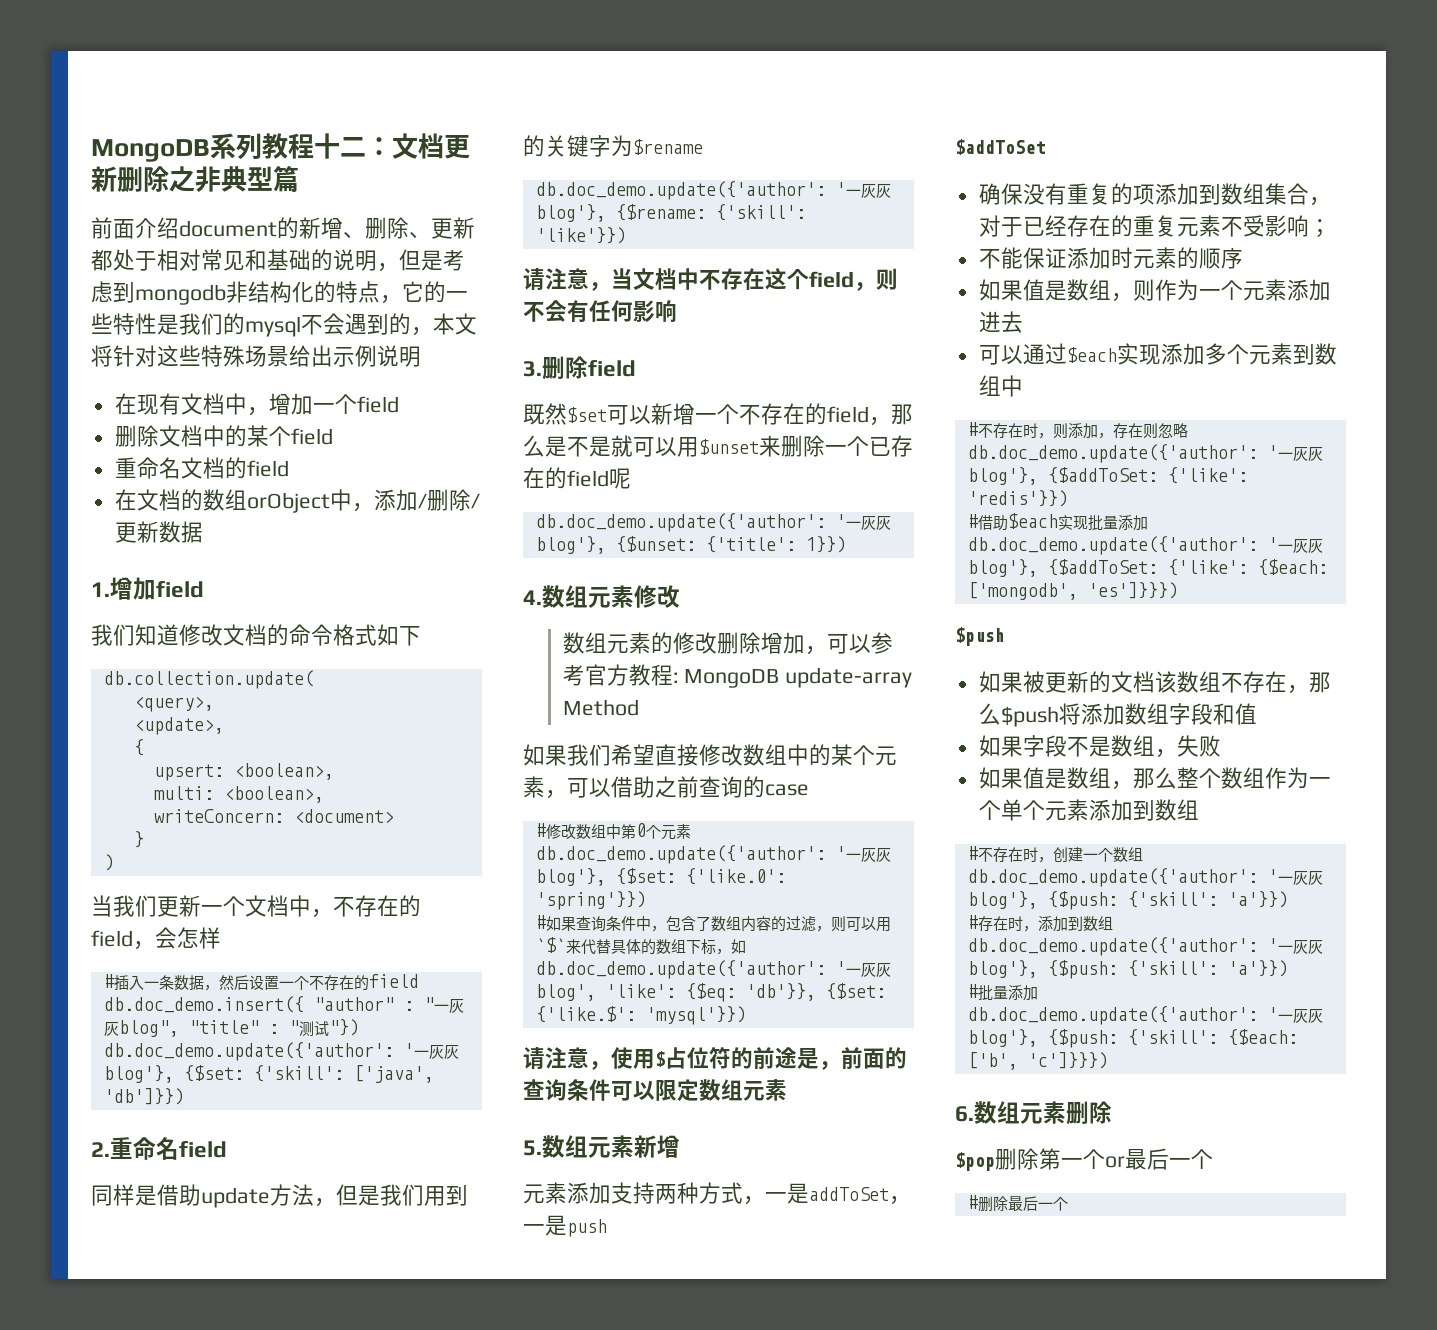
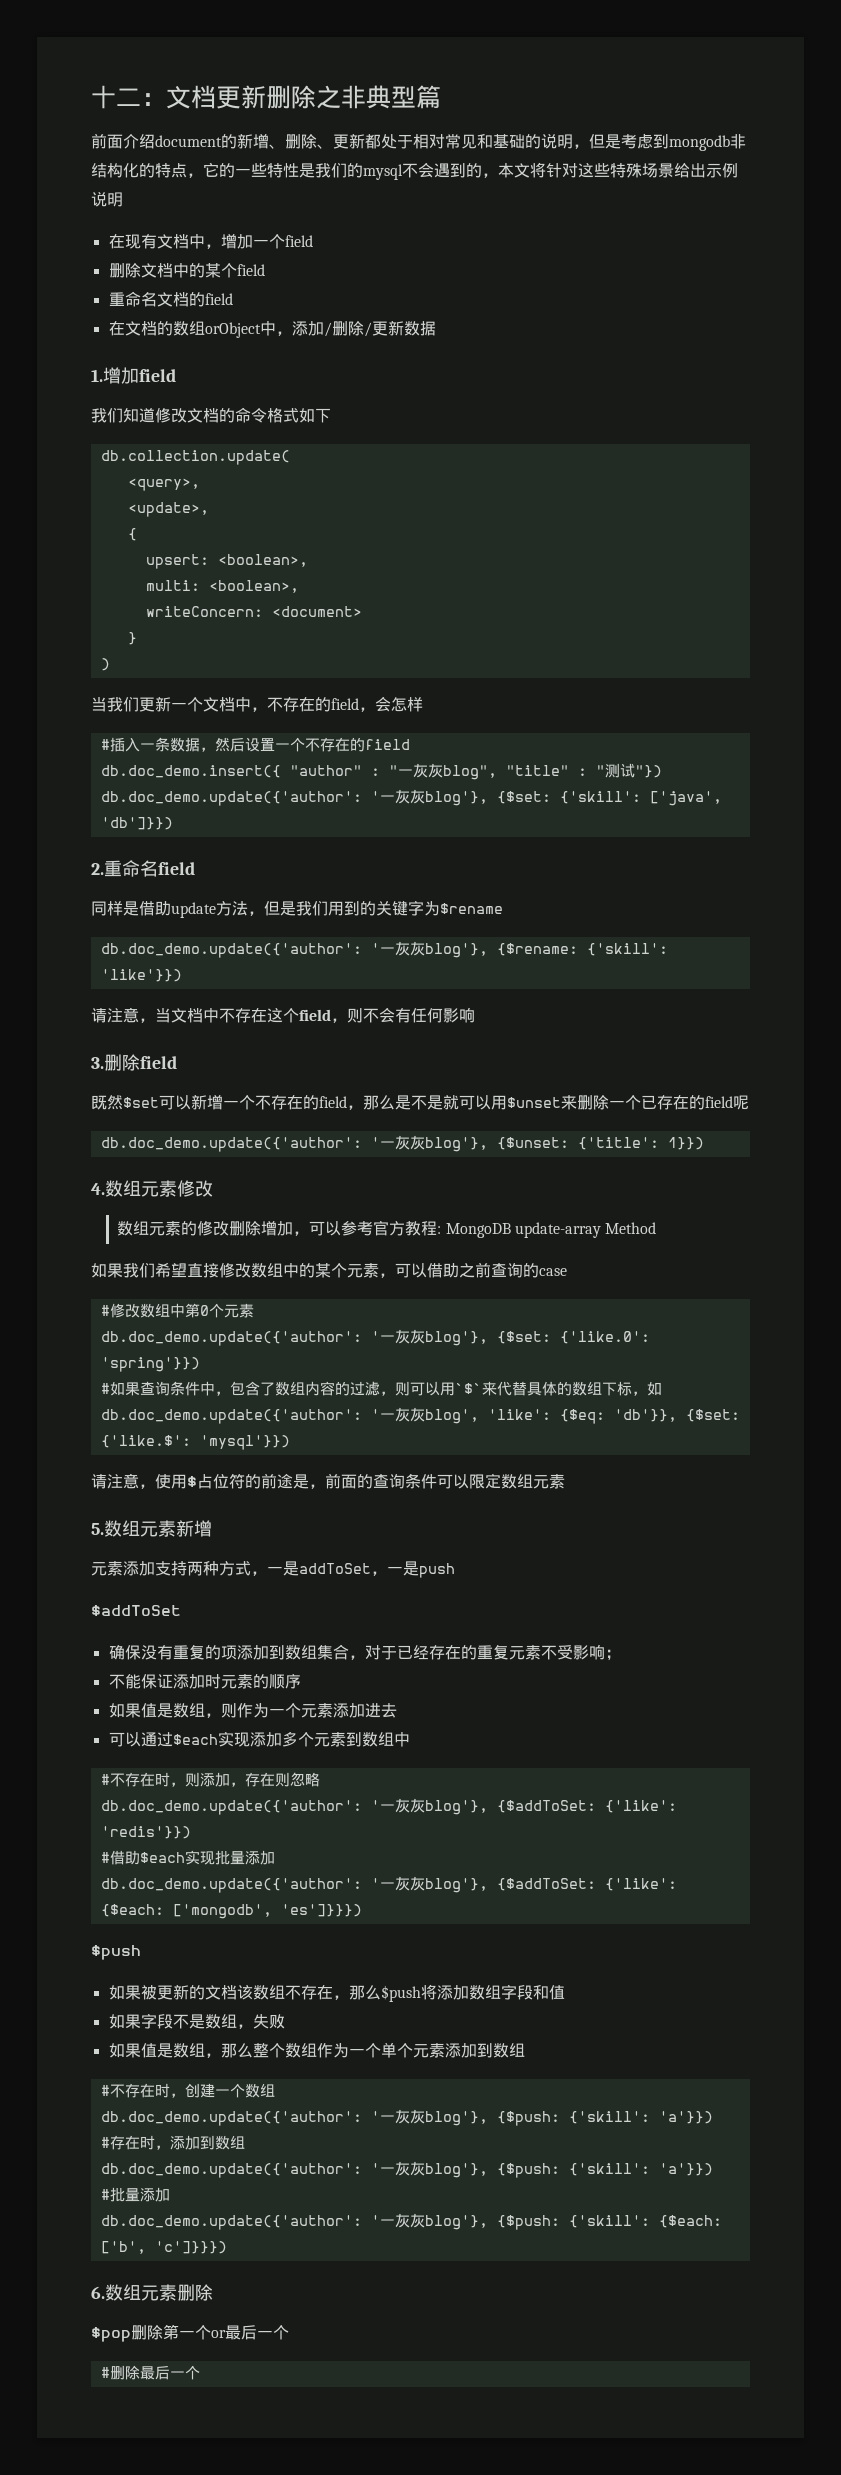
- MongoDB系列教程十二：文档更新删除之非典型篇
+ 十二：文档更新删除之非典型篇

